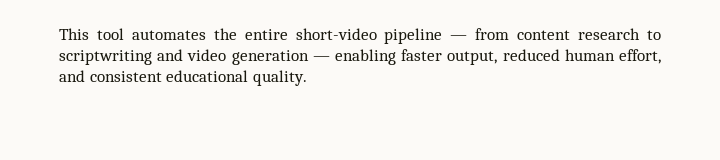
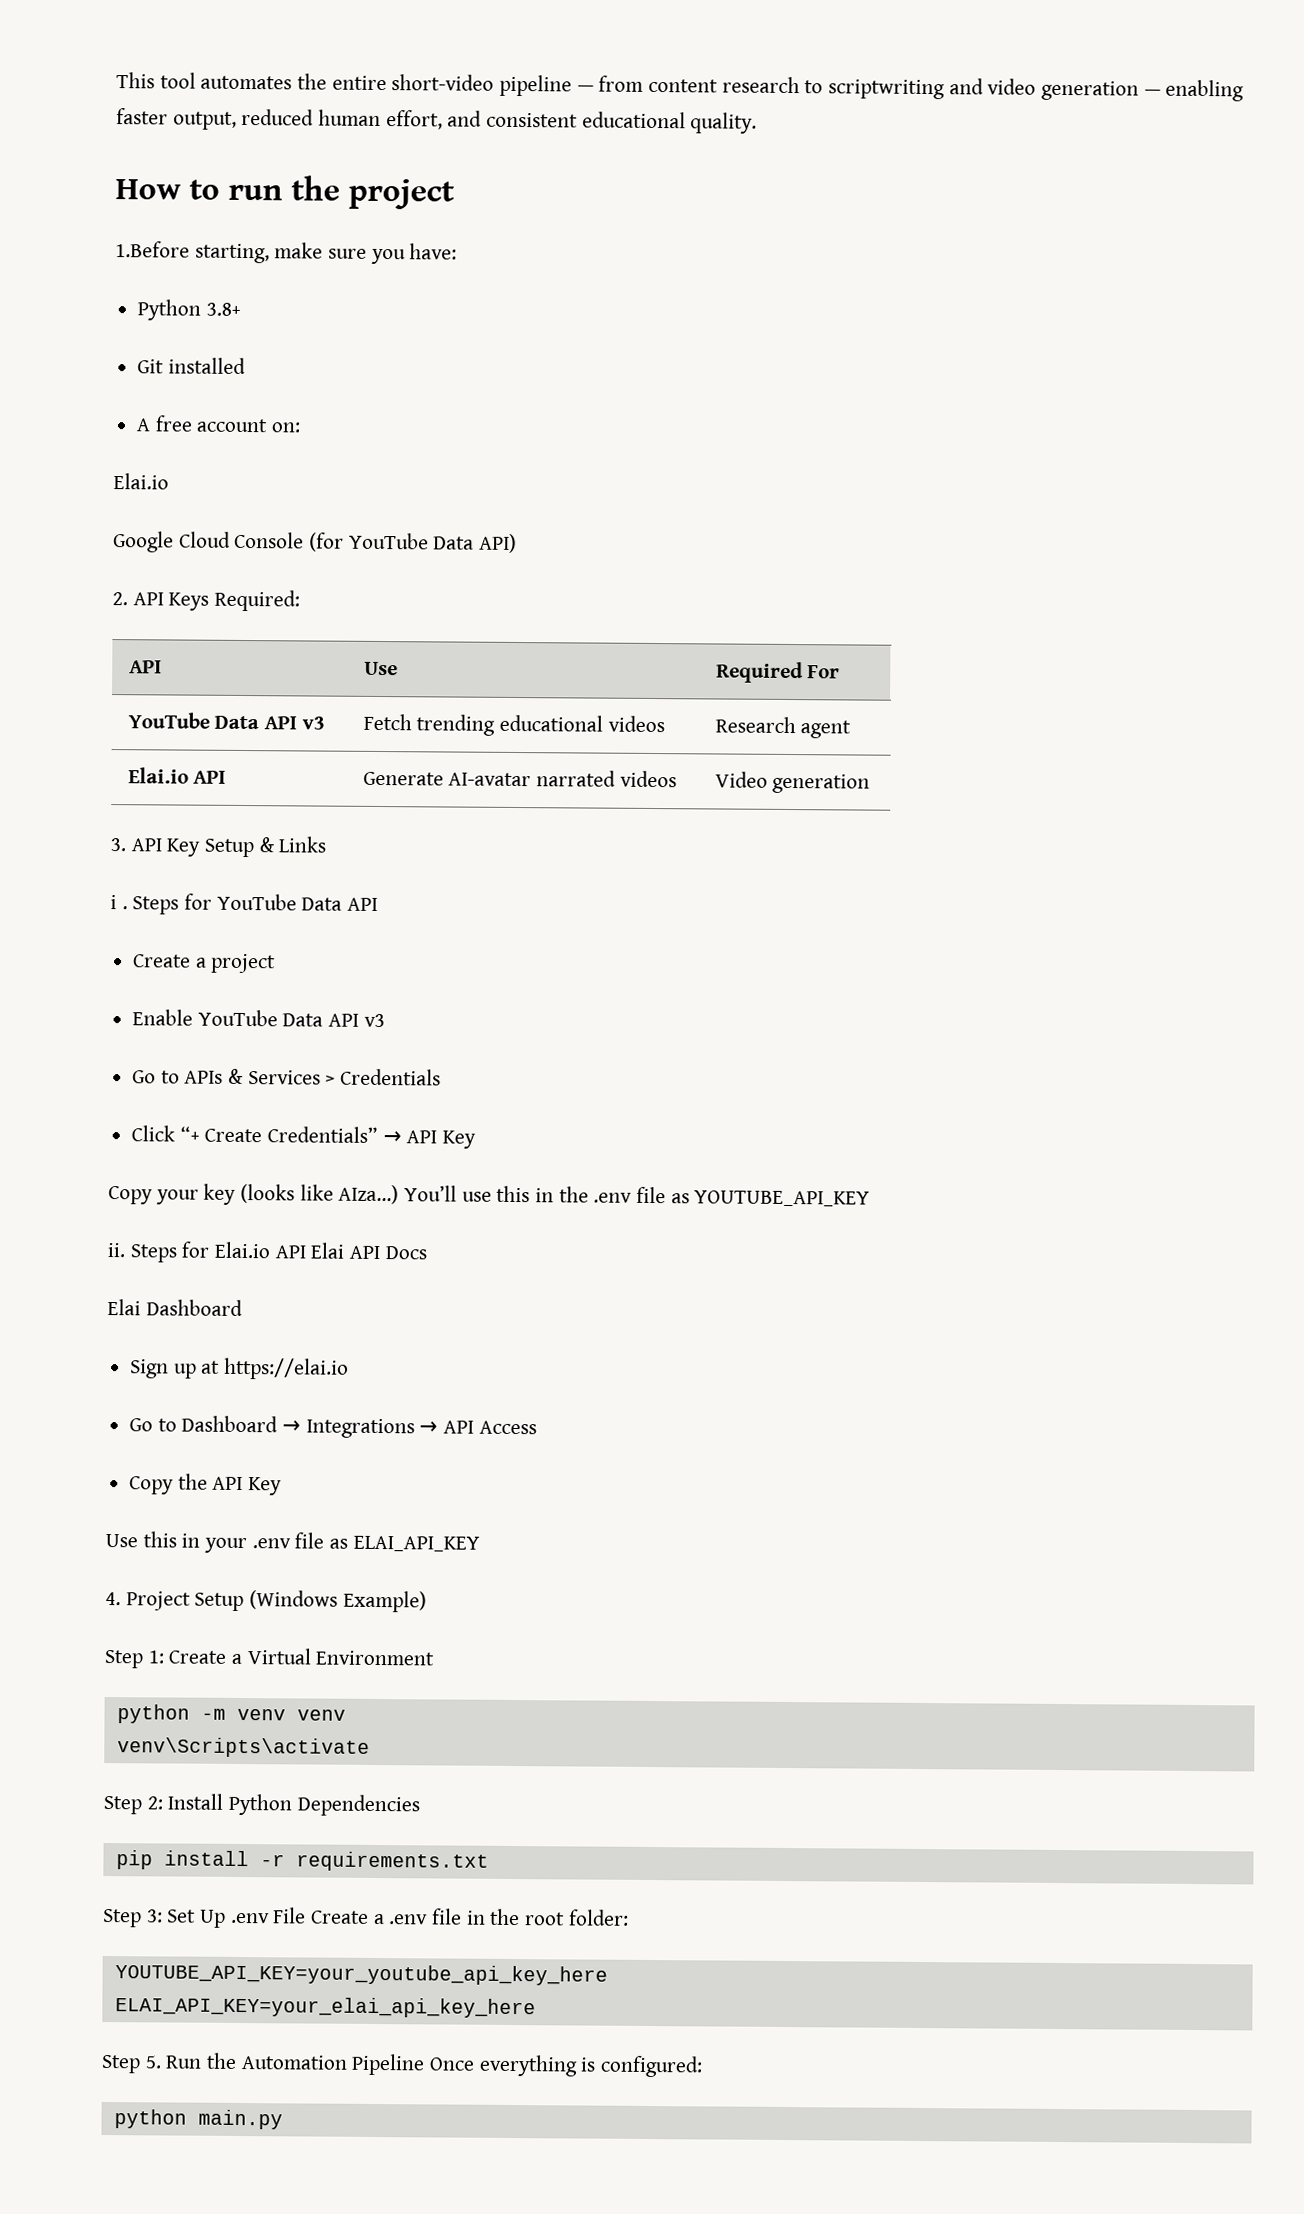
+ How to run the project
+ 1.Before starting, make sure you have:
+ Python 3.8+
+ Git installed
+ A free account on:
+ Elai.io
+ Google Cloud Console (for YouTube Data API)
+ 2. API Keys Required:
+ API | Use | Required For
+ YouTube Data API v3 | Fetch trending educational videos | Research agent
+ Elai.io API | Generate AI-avatar narrated videos | Video generation
+ 3. API Key Setup & Links
+ i . Steps for YouTube Data API
+ Create a project
+ Enable YouTube Data API v3
+ Go to APIs & Services > Credentials
+ Click “+ Create Credentials” → API Key
+ Copy your key (looks like AIza...) You’ll use this in the .env file as YOUTUBE_API_KEY
+ ii. Steps for Elai.io API Elai API Docs
+ Elai Dashboard
+ Sign up at https://elai.io
+ Go to Dashboard → Integrations → API Access
+ Copy the API Key
+ Use this in your .env file as ELAI_API_KEY
+ 4. Project Setup (Windows Example)
+ Step 1: Create a Virtual Environment
+ python -m venv venv
+ venv\Scripts\activate
+ Step 2: Install Python Dependencies
+ pip install -r requirements.txt
+ Step 3: Set Up .env File Create a .env file in the root folder:
+ YOUTUBE_API_KEY=your_youtube_api_key_here
+ ELAI_API_KEY=your_elai_api_key_here
+ Step 5. Run the Automation Pipeline Once everything is configured:
+ python main.py

